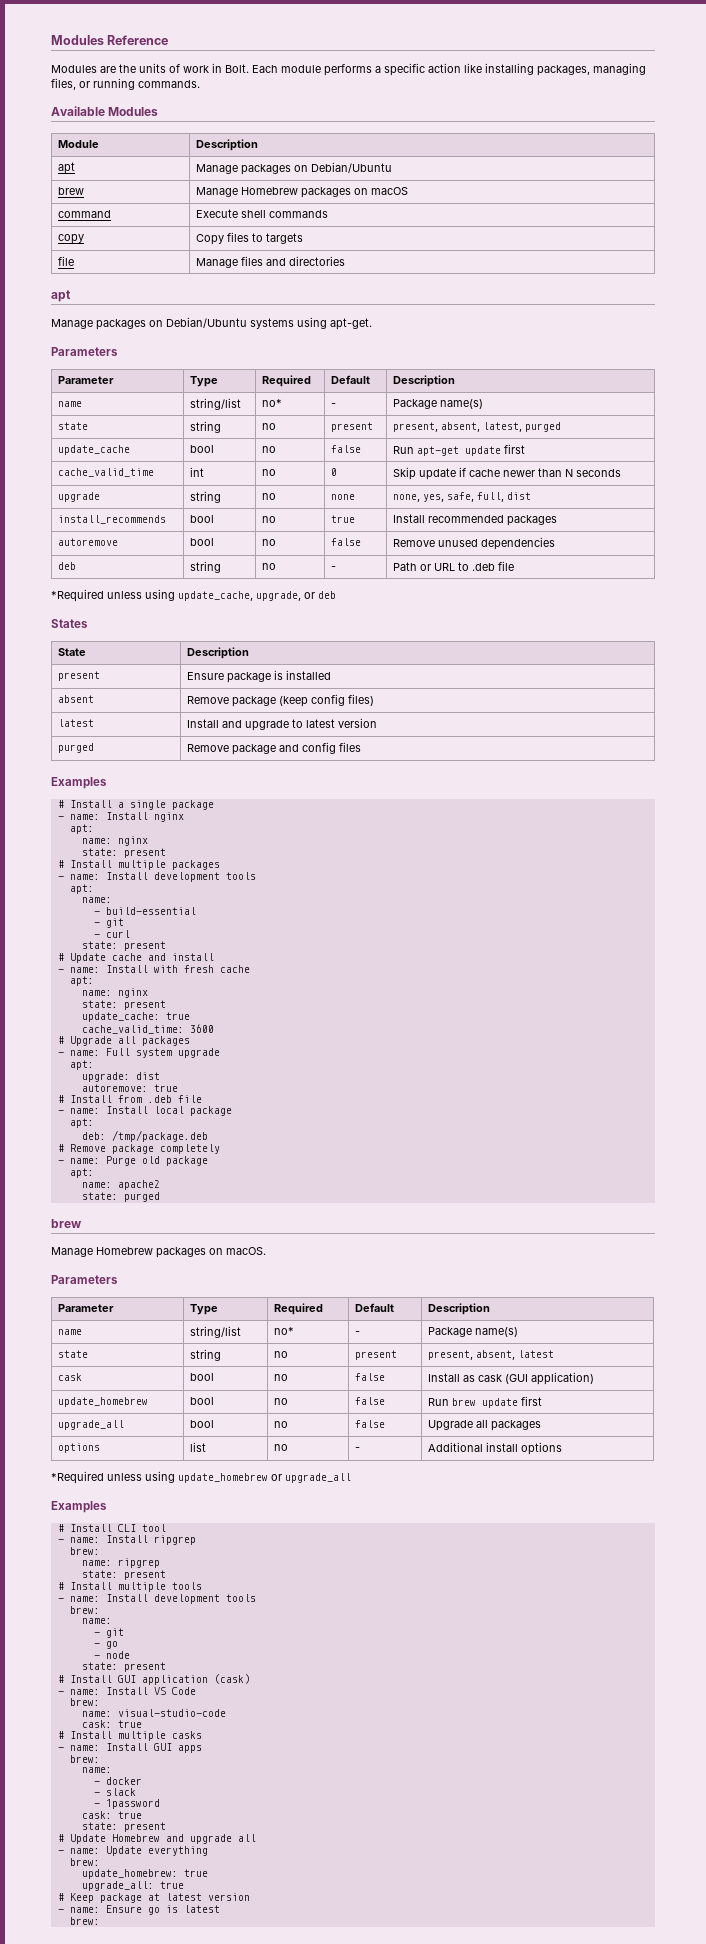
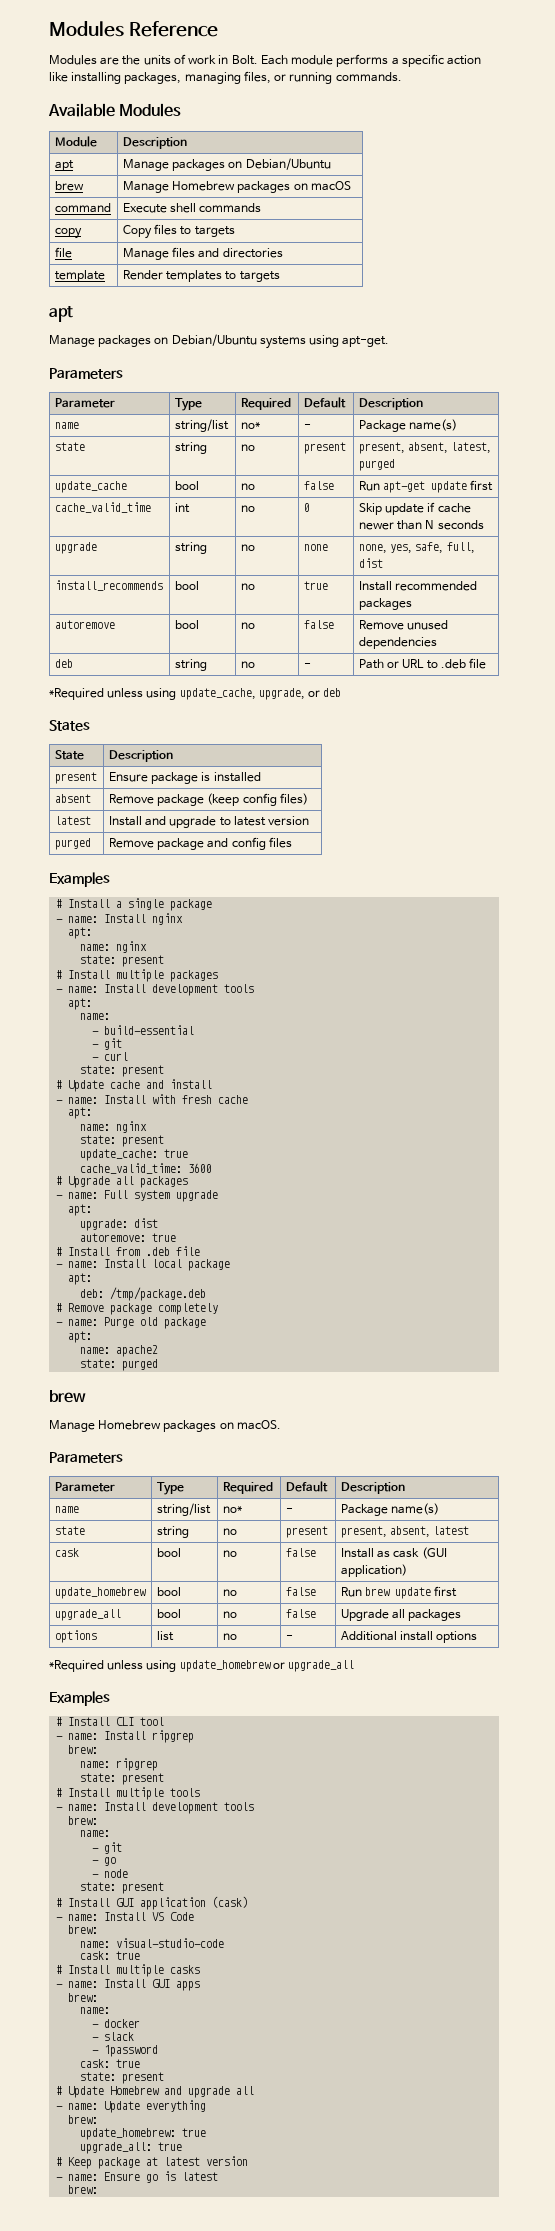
+ template | Render templates to targets

